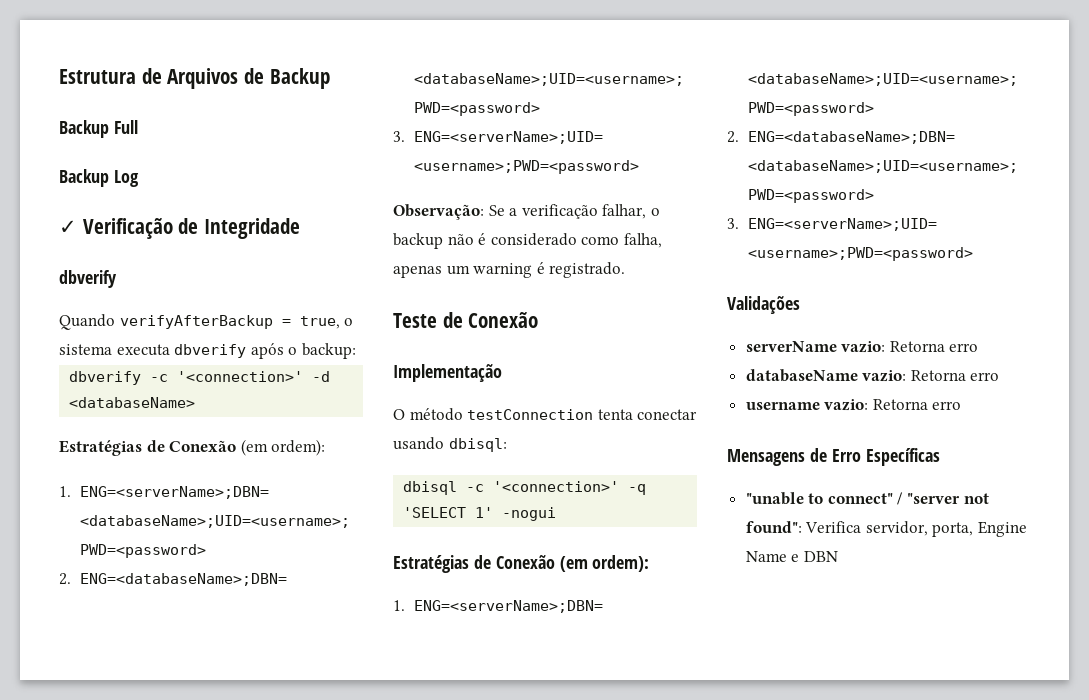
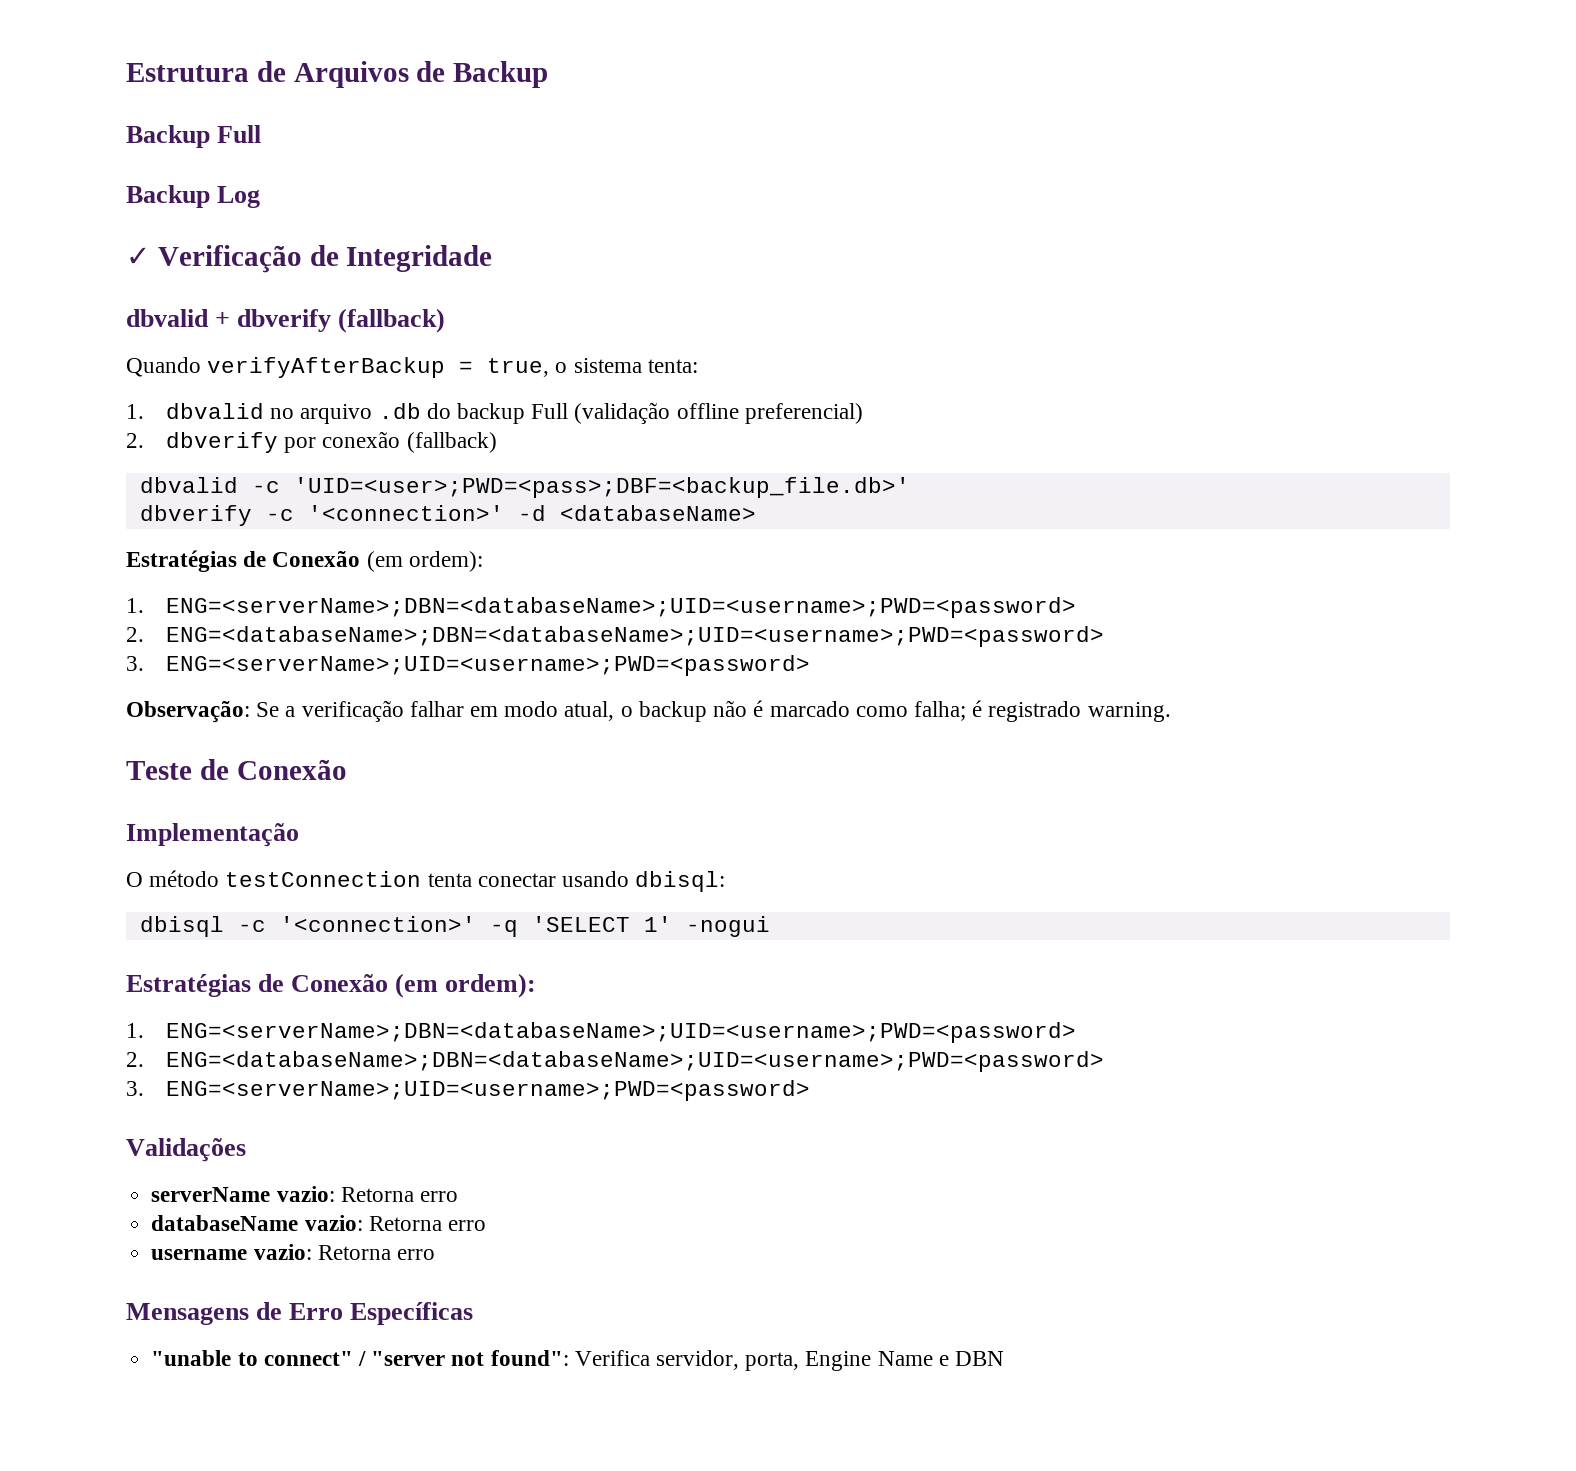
  ✓ Verificação de Integridade
- dbverify
+ dbvalid + dbverify (fallback)
- Quando verifyAfterBackup = true, o sistema executa dbverify após o backup:
+ Quando verifyAfterBackup = true, o sistema tenta:
+ 1. dbvalid no arquivo .db do backup Full (validação offline preferencial)
+ 2. dbverify por conexão (fallback)
+ dbvalid -c 'UID=<user>;PWD=<pass>;DBF=<backup_file.db>'
- Observação: Se a verificação falhar, o backup não é considerado como falha, apenas um warning é registrado.
+ Observação: Se a verificação falhar em modo atual, o backup não é marcado como falha; é registrado warning.

